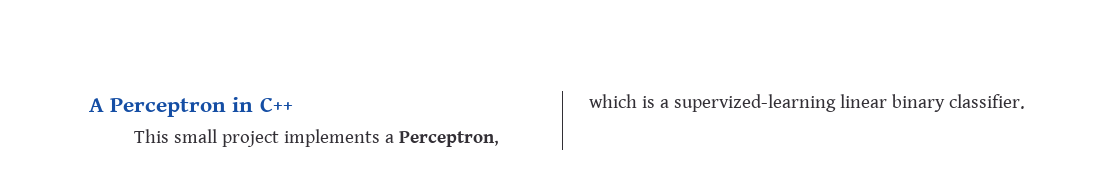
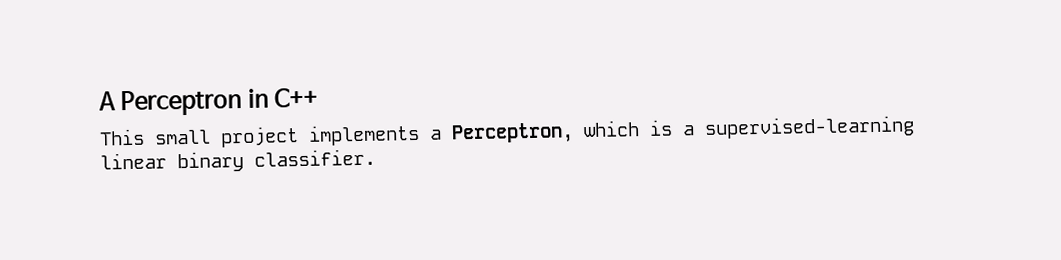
- This small project implements a Perceptron, which is a supervized-learning linear binary classifier.
+ This small project implements a Perceptron, which is a supervised-learning linear binary classifier.

